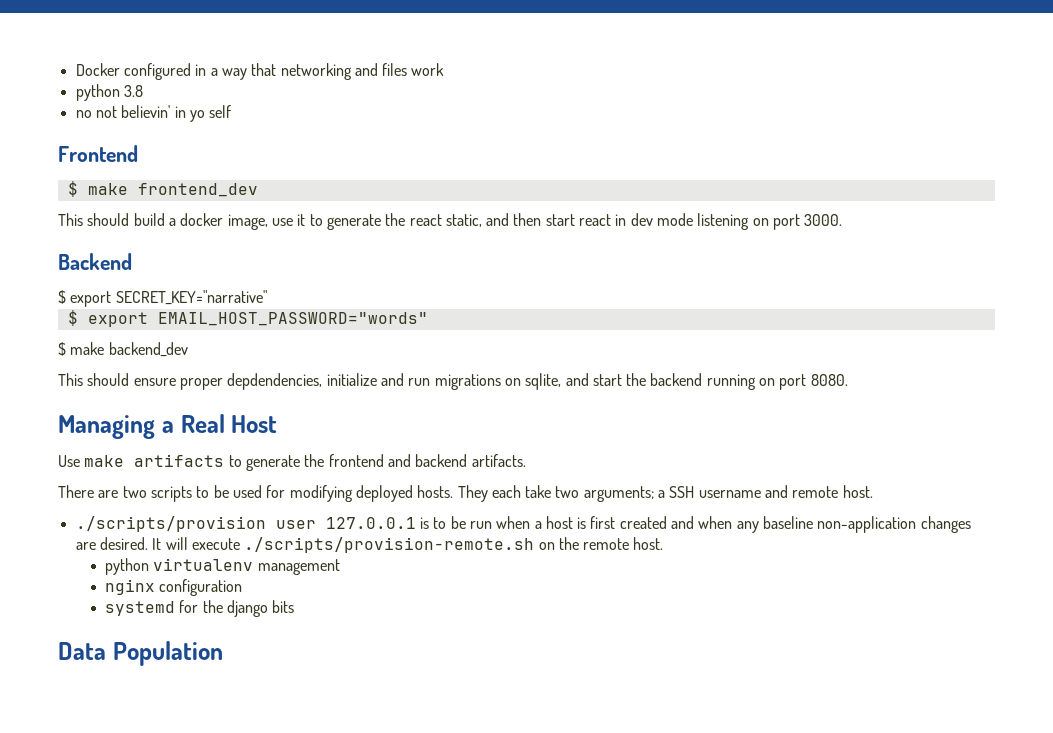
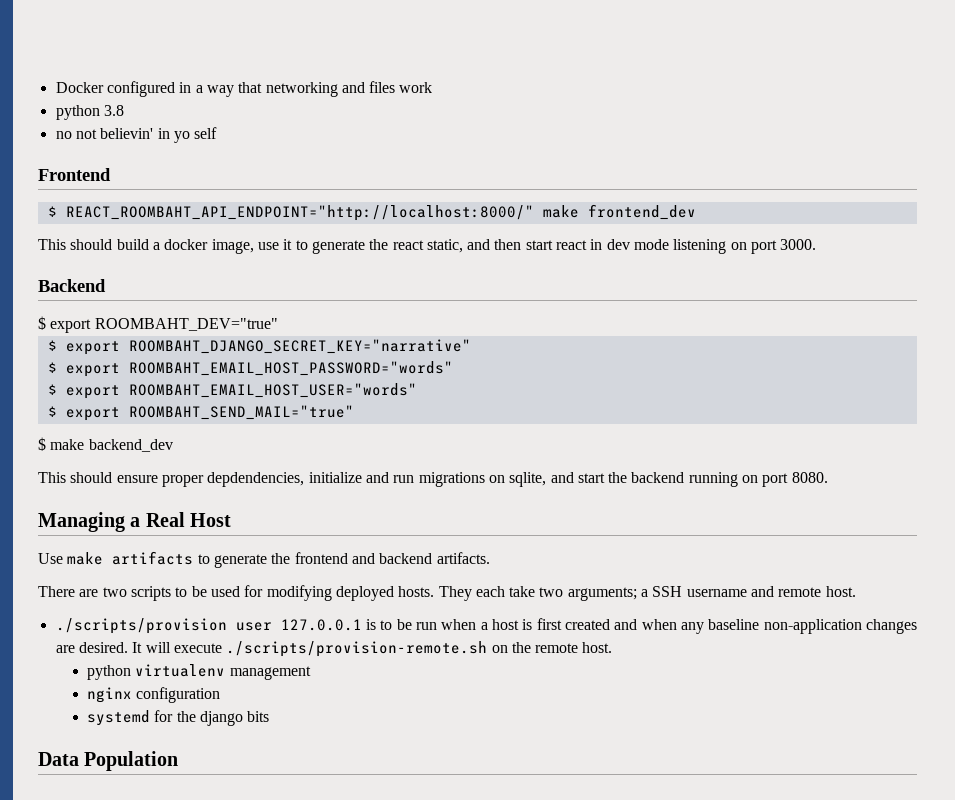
- $ make frontend_dev
+ $ REACT_ROOMBAHT_API_ENDPOINT="http://localhost:8000/" make frontend_dev
- $ export SECRET_KEY="narrative"
- $ export EMAIL_HOST_PASSWORD="words"
+ $ export ROOMBAHT_DEV="true"
+ $ export ROOMBAHT_DJANGO_SECRET_KEY="narrative"
+ $ export ROOMBAHT_EMAIL_HOST_PASSWORD="words"
+ $ export ROOMBAHT_EMAIL_HOST_USER="words"
+ $ export ROOMBAHT_SEND_MAIL="true"

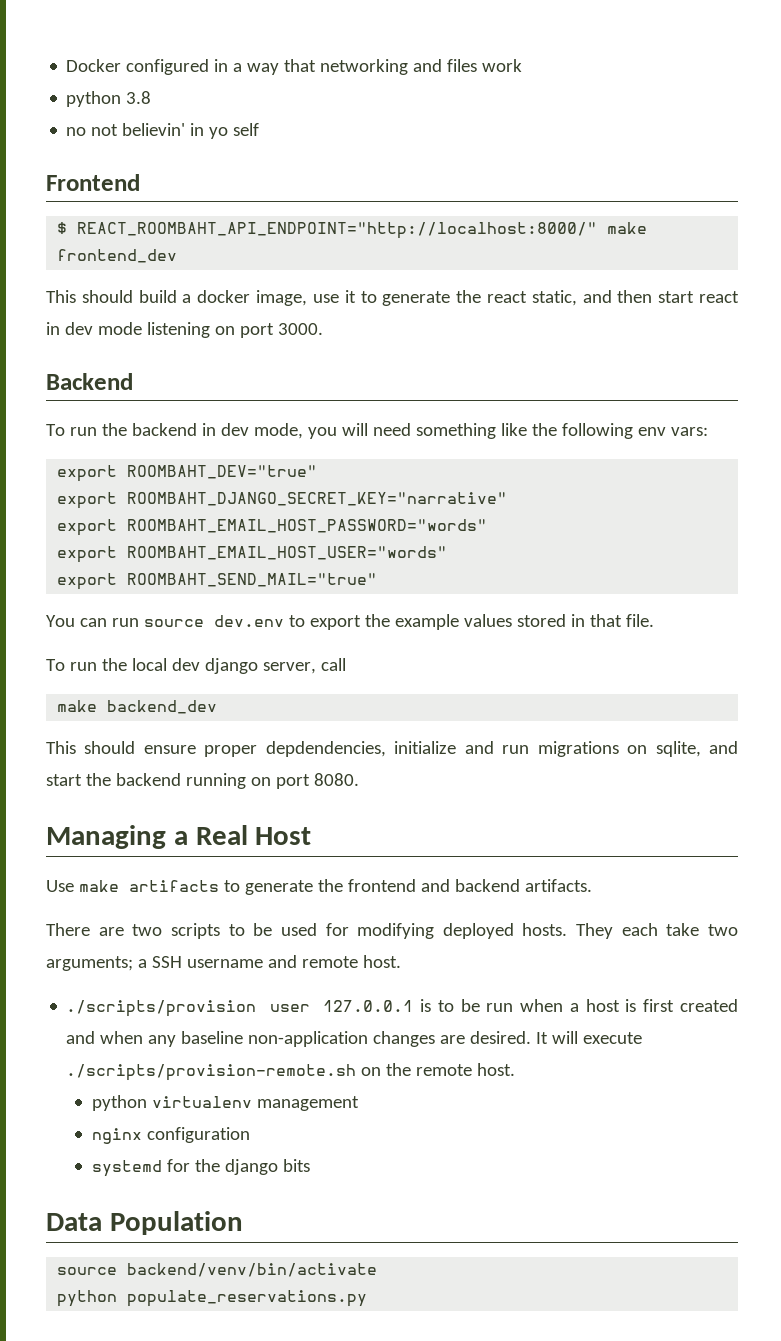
- $ export ROOMBAHT_DEV="true"
+ To run the backend in dev mode, you will need something like the following env vars:
+ export ROOMBAHT_DEV="true"
- $ export ROOMBAHT_DJANGO_SECRET_KEY="narrative"
+ export ROOMBAHT_DJANGO_SECRET_KEY="narrative"
- $ export ROOMBAHT_EMAIL_HOST_PASSWORD="words"
+ export ROOMBAHT_EMAIL_HOST_PASSWORD="words"
- $ export ROOMBAHT_EMAIL_HOST_USER="words"
+ export ROOMBAHT_EMAIL_HOST_USER="words"
- $ export ROOMBAHT_SEND_MAIL="true"
+ export ROOMBAHT_SEND_MAIL="true"
- $ make backend_dev
+ You can run source dev.env to export the example values stored in that file.
+ To run the local dev django server, call
+ make backend_dev
+ source backend/venv/bin/activate
+ python populate_reservations.py

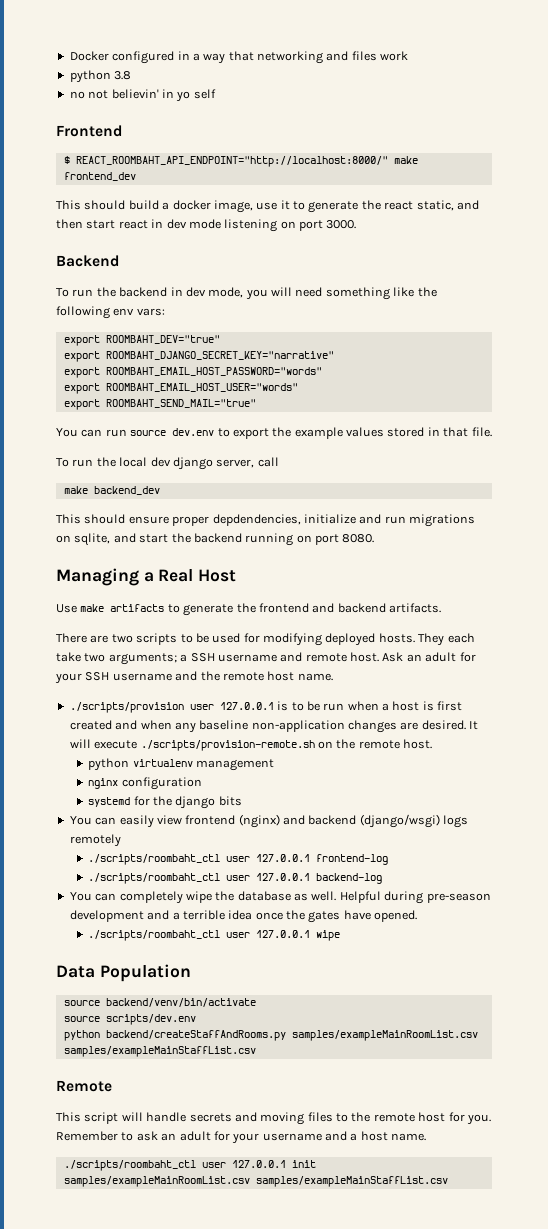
+ Ask an adult for your SSH username and the remote host name.
+ You can easily view frontend (nginx) and backend (django/wsgi) logs remotely
+ ./scripts/roombaht_ctl user 127.0.0.1 frontend-log
+ ./scripts/roombaht_ctl user 127.0.0.1 backend-log
+ You can completely wipe the database as well. Helpful during pre-season development and a terrible idea once the gates have opened.
+ ./scripts/roombaht_ctl user 127.0.0.1 wipe
- python populate_reservations.py
+ source scripts/dev.env
+ python backend/createStaffAndRooms.py samples/exampleMainRoomList.csv samples/exampleMainStaffList.csv
+ Remote
+ This script will handle secrets and moving files to the remote host for you. Remember to ask an adult for your username and a host name.
+ ./scripts/roombaht_ctl user 127.0.0.1 init samples/exampleMainRoomList.csv samples/exampleMainStaffList.csv

